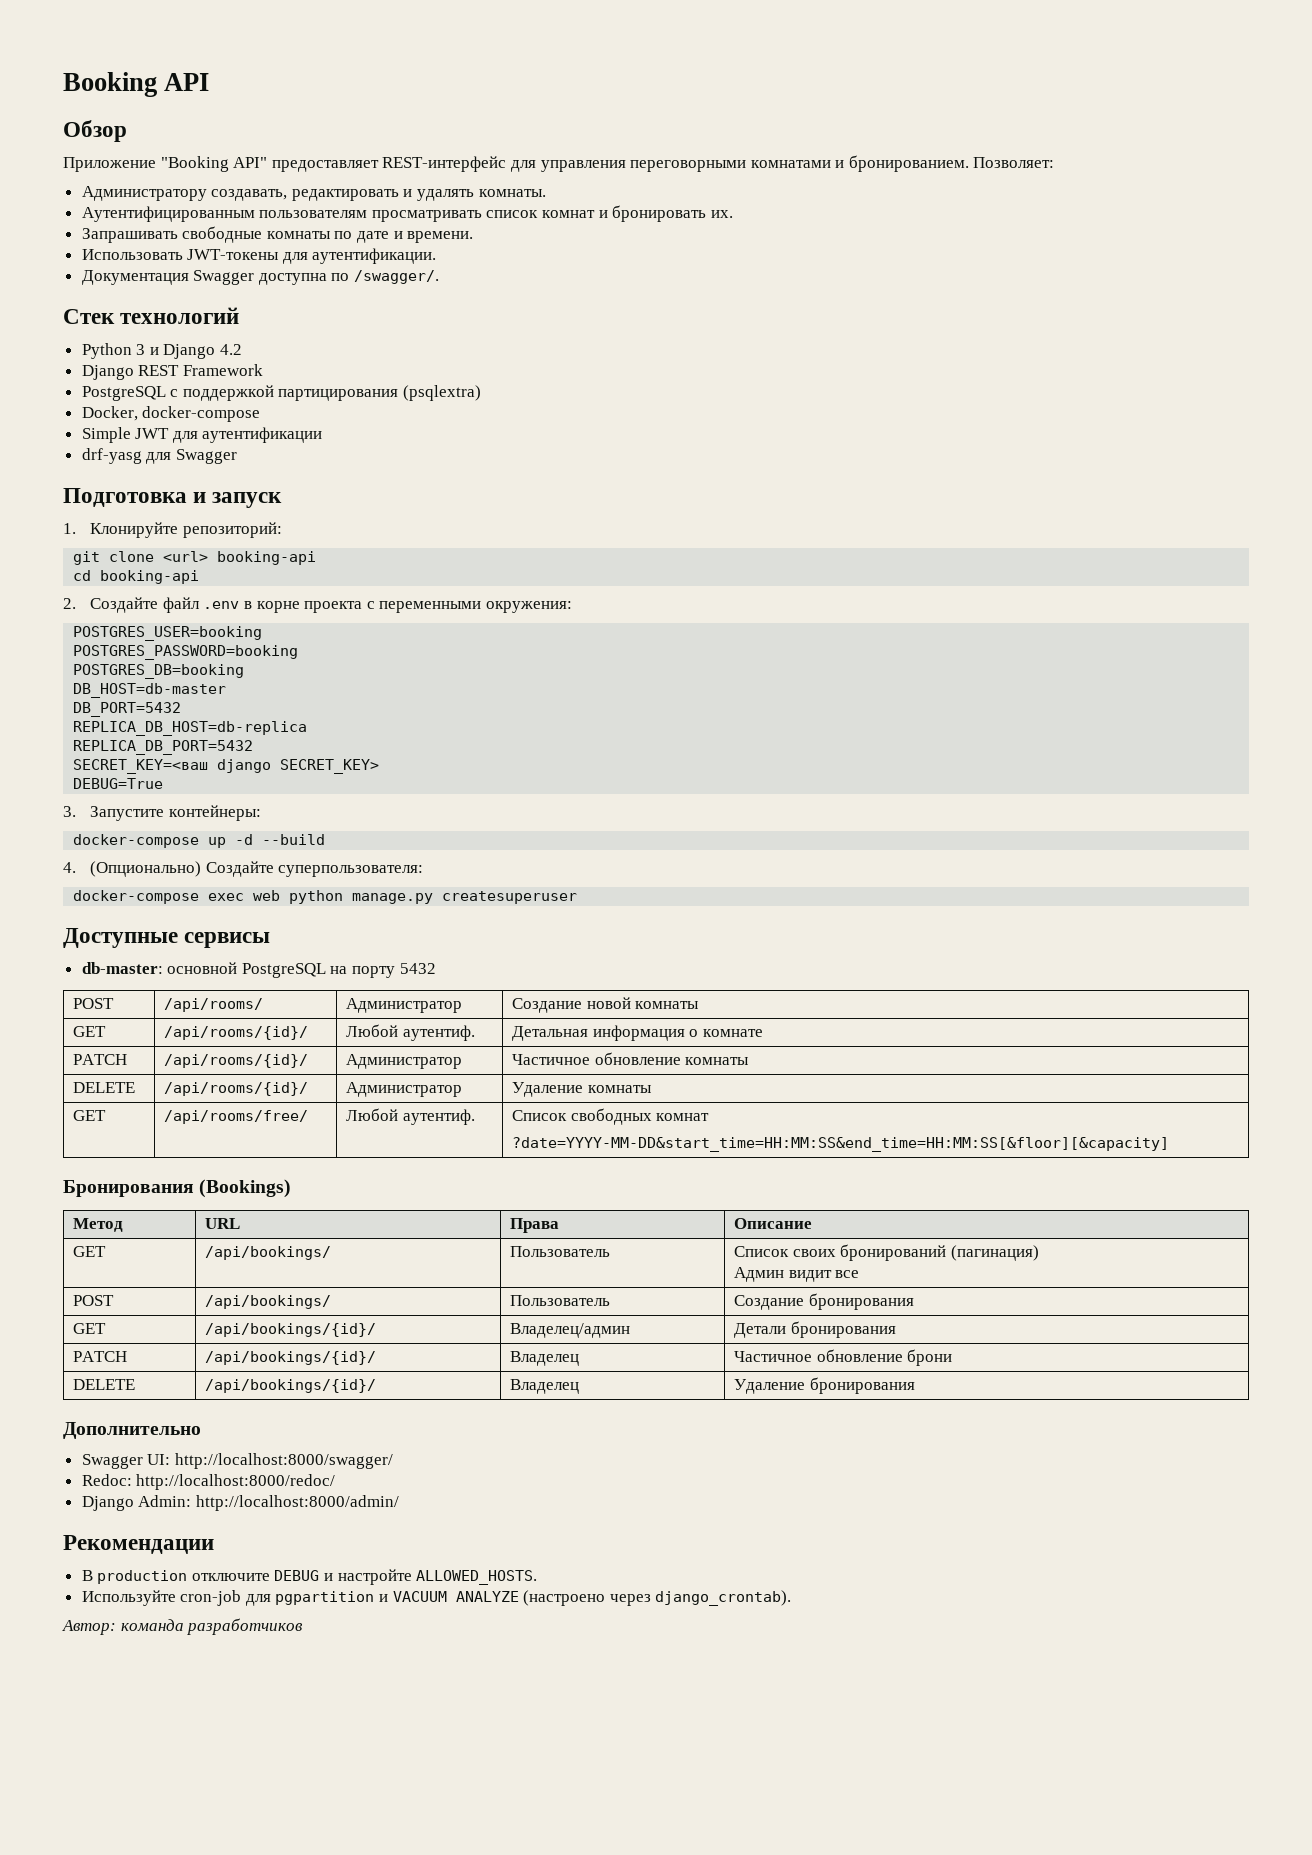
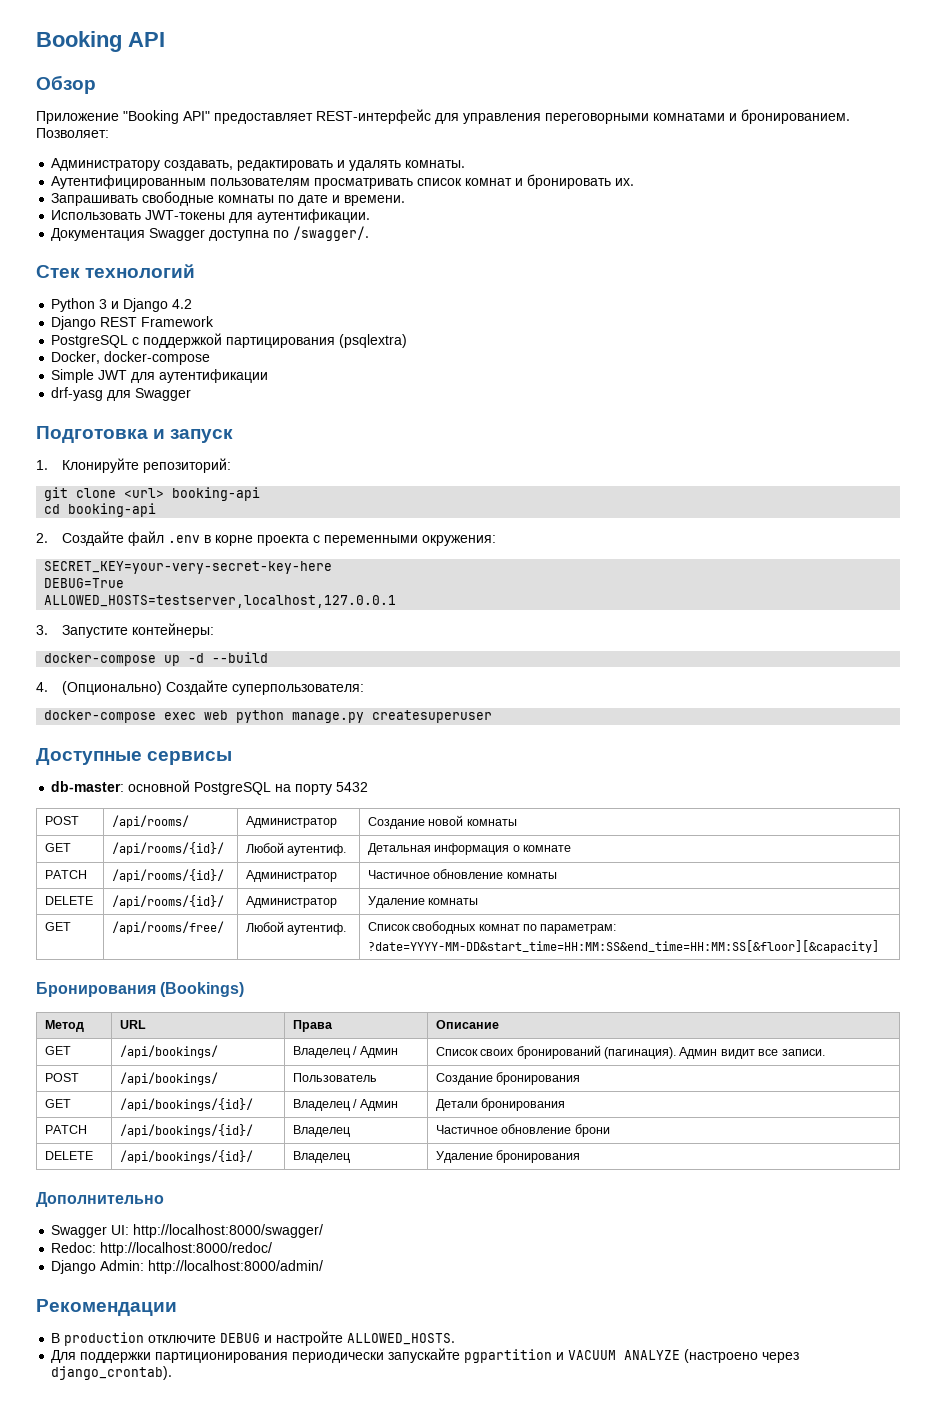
- POSTGRES_USER=booking
- POSTGRES_PASSWORD=booking
- POSTGRES_DB=booking
- DB_HOST=db-master
- DB_PORT=5432
- REPLICA_DB_HOST=db-replica
- REPLICA_DB_PORT=5432
- SECRET_KEY=<ваш django SECRET_KEY>
+ SECRET_KEY=your-very-secret-key-here
+ ALLOWED_HOSTS=testserver,localhost,127.0.0.1
- GET | /api/rooms/free/ | Любой аутентиф. | Список свободных комнат
+ GET | /api/rooms/free/ | Любой аутентиф. | Список свободных комнат по параметрам:
- GET | /api/bookings/ | Пользователь | Список своих бронирований (пагинация)
- Админ видит все
+ GET | /api/bookings/ | Владелец / Админ | Список своих бронирований (пагинация). Админ видит все записи.
- GET | /api/bookings/{id}/ | Владелец/админ | Детали бронирования
+ GET | /api/bookings/{id}/ | Владелец / Админ | Детали бронирования
- Используйте cron‑job для pgpartition и VACUUM ANALYZE (настроено через django_crontab).
+ Для поддержки партиционирования периодически запускайте pgpartition и VACUUM ANALYZE (настроено через django_crontab).
- Автор: команда разработчиков

